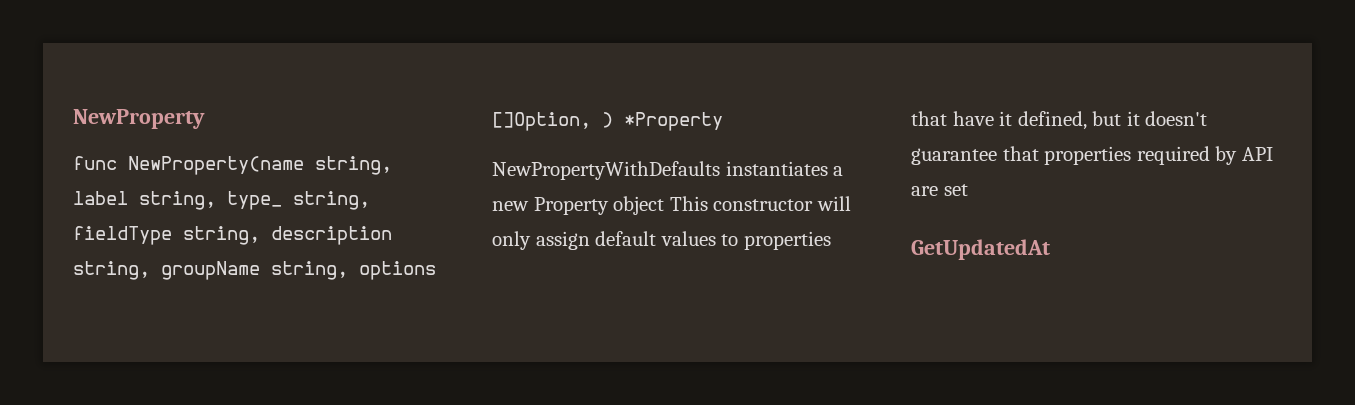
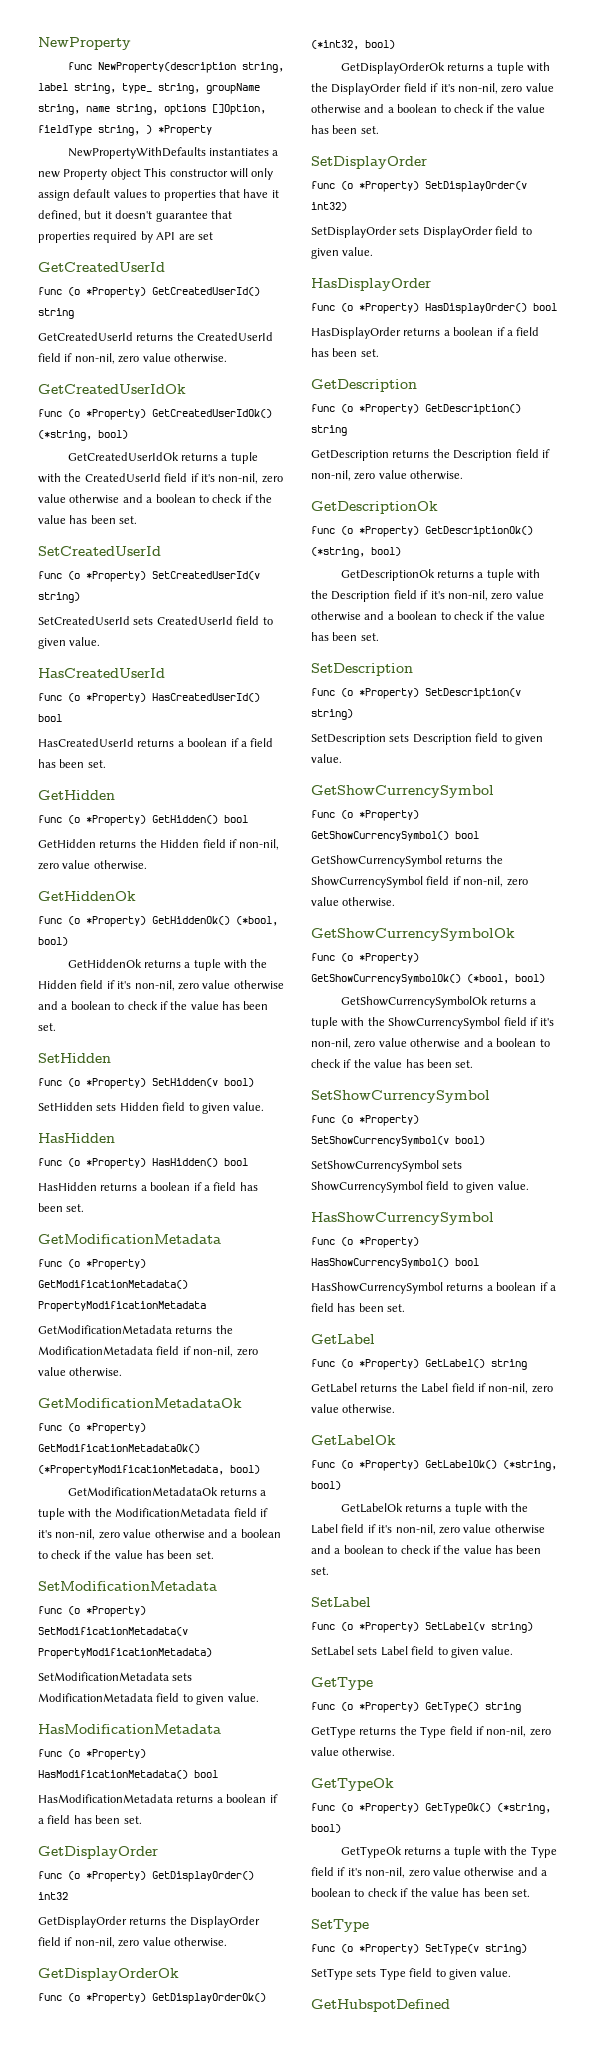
- func NewProperty(name string, label string, type_ string, fieldType string, description string, groupName string, options []Option, ) *Property
+ func NewProperty(description string, label string, type_ string, groupName string, name string, options []Option, fieldType string, ) *Property
  NewPropertyWithDefaults instantiates a new Property object This constructor will only assign default values to properties that have it defined, but it doesn't guarantee that properties required by API are set
- GetUpdatedAt
+ GetCreatedUserId
+ func (o *Property) GetCreatedUserId() string
+ GetCreatedUserId returns the CreatedUserId field if non-nil, zero value otherwise.
+ GetCreatedUserIdOk
+ func (o *Property) GetCreatedUserIdOk() (*string, bool)
+ GetCreatedUserIdOk returns a tuple with the CreatedUserId field if it's non-nil, zero value otherwise and a boolean to check if the value has been set.
+ SetCreatedUserId
+ func (o *Property) SetCreatedUserId(v string)
+ SetCreatedUserId sets CreatedUserId field to given value.
+ HasCreatedUserId
+ func (o *Property) HasCreatedUserId() bool
+ HasCreatedUserId returns a boolean if a field has been set.
+ GetHidden
+ func (o *Property) GetHidden() bool
+ GetHidden returns the Hidden field if non-nil, zero value otherwise.
+ GetHiddenOk
+ func (o *Property) GetHiddenOk() (*bool, bool)
+ GetHiddenOk returns a tuple with the Hidden field if it's non-nil, zero value otherwise and a boolean to check if the value has been set.
+ SetHidden
+ func (o *Property) SetHidden(v bool)
+ SetHidden sets Hidden field to given value.
+ HasHidden
+ func (o *Property) HasHidden() bool
+ HasHidden returns a boolean if a field has been set.
+ GetModificationMetadata
+ func (o *Property) GetModificationMetadata() PropertyModificationMetadata
+ GetModificationMetadata returns the ModificationMetadata field if non-nil, zero value otherwise.
+ GetModificationMetadataOk
+ func (o *Property) GetModificationMetadataOk() (*PropertyModificationMetadata, bool)
+ GetModificationMetadataOk returns a tuple with the ModificationMetadata field if it's non-nil, zero value otherwise and a boolean to check if the value has been set.
+ SetModificationMetadata
+ func (o *Property) SetModificationMetadata(v PropertyModificationMetadata)
+ SetModificationMetadata sets ModificationMetadata field to given value.
+ HasModificationMetadata
+ func (o *Property) HasModificationMetadata() bool
+ HasModificationMetadata returns a boolean if a field has been set.
+ GetDisplayOrder
+ func (o *Property) GetDisplayOrder() int32
+ GetDisplayOrder returns the DisplayOrder field if non-nil, zero value otherwise.
+ GetDisplayOrderOk
+ func (o *Property) GetDisplayOrderOk() (*int32, bool)
+ GetDisplayOrderOk returns a tuple with the DisplayOrder field if it's non-nil, zero value otherwise and a boolean to check if the value has been set.
+ SetDisplayOrder
+ func (o *Property) SetDisplayOrder(v int32)
+ SetDisplayOrder sets DisplayOrder field to given value.
+ HasDisplayOrder
+ func (o *Property) HasDisplayOrder() bool
+ HasDisplayOrder returns a boolean if a field has been set.
+ GetDescription
+ func (o *Property) GetDescription() string
+ GetDescription returns the Description field if non-nil, zero value otherwise.
+ GetDescriptionOk
+ func (o *Property) GetDescriptionOk() (*string, bool)
+ GetDescriptionOk returns a tuple with the Description field if it's non-nil, zero value otherwise and a boolean to check if the value has been set.
+ SetDescription
+ func (o *Property) SetDescription(v string)
+ SetDescription sets Description field to given value.
+ GetShowCurrencySymbol
+ func (o *Property) GetShowCurrencySymbol() bool
+ GetShowCurrencySymbol returns the ShowCurrencySymbol field if non-nil, zero value otherwise.
+ GetShowCurrencySymbolOk
+ func (o *Property) GetShowCurrencySymbolOk() (*bool, bool)
+ GetShowCurrencySymbolOk returns a tuple with the ShowCurrencySymbol field if it's non-nil, zero value otherwise and a boolean to check if the value has been set.
+ SetShowCurrencySymbol
+ func (o *Property) SetShowCurrencySymbol(v bool)
+ SetShowCurrencySymbol sets ShowCurrencySymbol field to given value.
+ HasShowCurrencySymbol
+ func (o *Property) HasShowCurrencySymbol() bool
+ HasShowCurrencySymbol returns a boolean if a field has been set.
+ GetLabel
+ func (o *Property) GetLabel() string
+ GetLabel returns the Label field if non-nil, zero value otherwise.
+ GetLabelOk
+ func (o *Property) GetLabelOk() (*string, bool)
+ GetLabelOk returns a tuple with the Label field if it's non-nil, zero value otherwise and a boolean to check if the value has been set.
+ SetLabel
+ func (o *Property) SetLabel(v string)
+ SetLabel sets Label field to given value.
+ GetType
+ func (o *Property) GetType() string
+ GetType returns the Type field if non-nil, zero value otherwise.
+ GetTypeOk
+ func (o *Property) GetTypeOk() (*string, bool)
+ GetTypeOk returns a tuple with the Type field if it's non-nil, zero value otherwise and a boolean to check if the value has been set.
+ SetType
+ func (o *Property) SetType(v string)
+ SetType sets Type field to given value.
+ GetHubspotDefined

